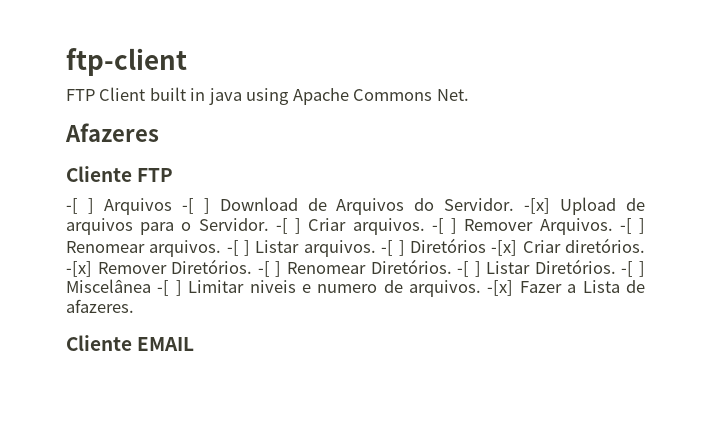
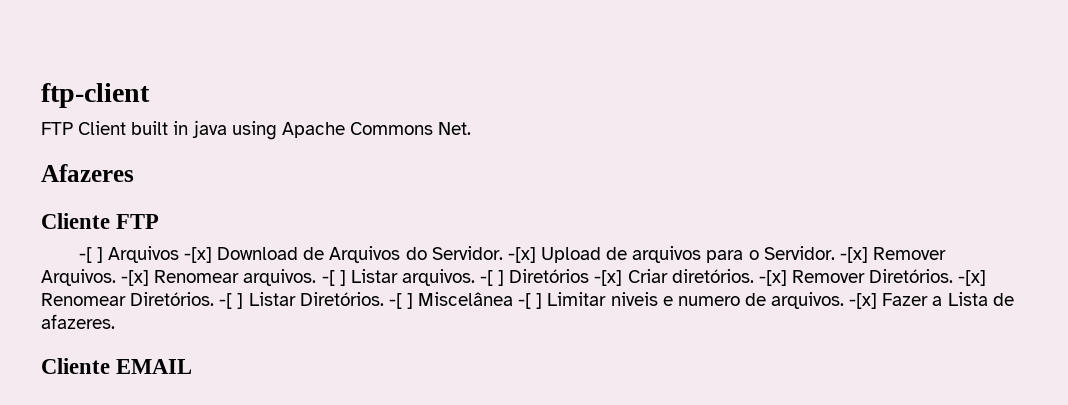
- -[ ] Arquivos -[ ] Download de Arquivos do Servidor.
+ -[ ] Arquivos -[x] Download de Arquivos do Servidor.
- -[ ] Criar arquivos. -[ ] Remover Arquivos. -[ ] Renomear arquivos.
+ -[x] Remover Arquivos. -[x] Renomear arquivos.
- -[ ] Renomear Diretórios.
+ -[x] Renomear Diretórios.

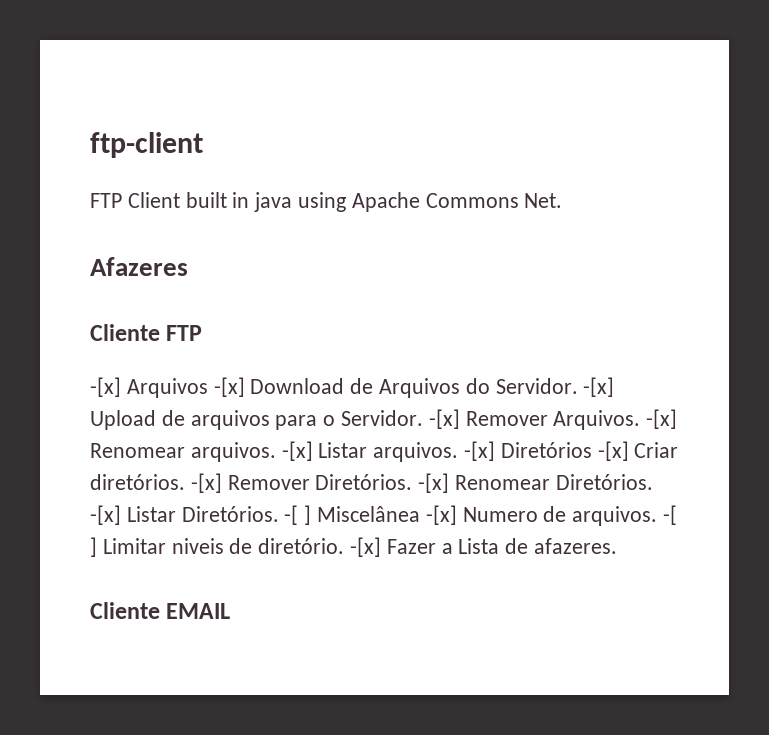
- -[ ] Arquivos -[x] Download de Arquivos do Servidor.
+ -[x] Arquivos -[x] Download de Arquivos do Servidor.
- -[ ] Listar arquivos. -[ ] Diretórios -[x] Criar diretórios.
+ -[x] Listar arquivos. -[x] Diretórios -[x] Criar diretórios.
- -[ ] Listar Diretórios.
+ -[x] Listar Diretórios.
- -[ ] Miscelânea -[ ] Limitar niveis e numero de arquivos.
+ -[ ] Miscelânea -[x] Numero de arquivos. -[ ] Limitar niveis de diretório.

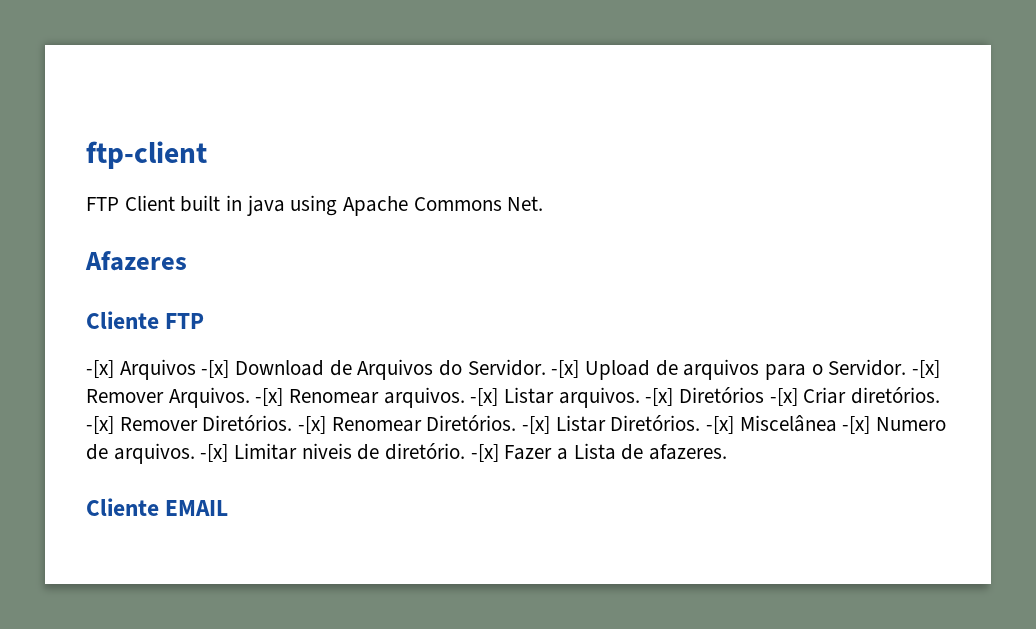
- -[ ] Miscelânea -[x] Numero de arquivos.
+ -[x] Miscelânea -[x] Numero de arquivos.
- -[ ] Limitar niveis de diretório.
+ -[x] Limitar niveis de diretório.

